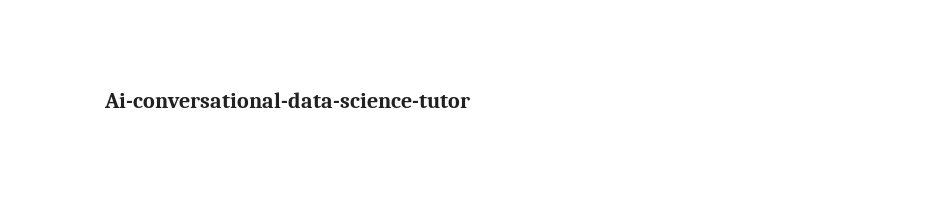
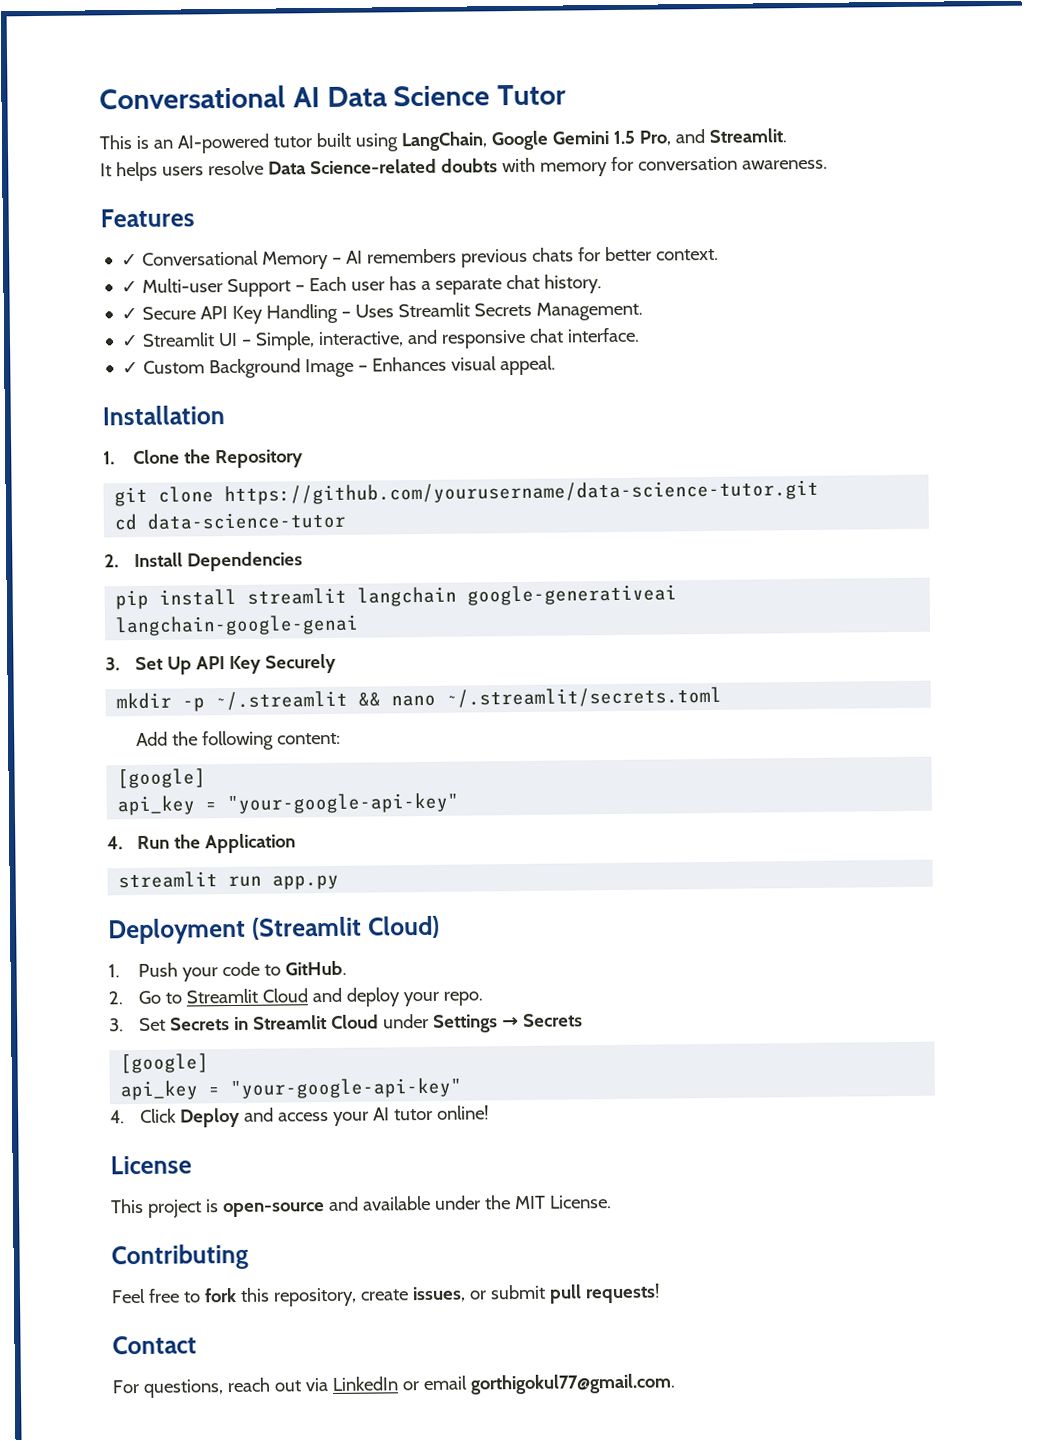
- Ai-conversational-data-science-tutor
+ Conversational AI Data Science Tutor
+ This is an AI-powered tutor built using LangChain, Google Gemini 1.5 Pro, and Streamlit.
+ It helps users resolve Data Science-related doubts with memory for conversation awareness.
+ Features
+ ✓ Conversational Memory – AI remembers previous chats for better context.
+ ✓ Multi-user Support – Each user has a separate chat history.
+ ✓ Secure API Key Handling – Uses Streamlit Secrets Management.
+ ✓ Streamlit UI – Simple, interactive, and responsive chat interface.
+ ✓ Custom Background Image – Enhances visual appeal.
+ Installation
+ 1. Clone the Repository
+ git clone https://github.com/yourusername/data-science-tutor.git
+ cd data-science-tutor
+ 2. Install Dependencies
+ pip install streamlit langchain google-generativeai langchain-google-genai
+ 3. Set Up API Key Securely
+ mkdir -p ~/.streamlit && nano ~/.streamlit/secrets.toml
+ Add the following content:
+ [google]
+ api_key = "your-google-api-key"
+ 4. Run the Application
+ streamlit run app.py
+ Deployment (Streamlit Cloud)
+ 1. Push your code to GitHub.
+ 2. Go to Streamlit Cloud and deploy your repo.
+ 3. Set Secrets in Streamlit Cloud under Settings → Secrets
+ [google]
+ api_key = "your-google-api-key"
+ 4. Click Deploy and access your AI tutor online!
+ License
+ This project is open-source and available under the MIT License.
+ Contributing
+ Feel free to fork this repository, create issues, or submit pull requests!
+ Contact
+ For questions, reach out via LinkedIn or email gorthigokul77@gmail.com.

